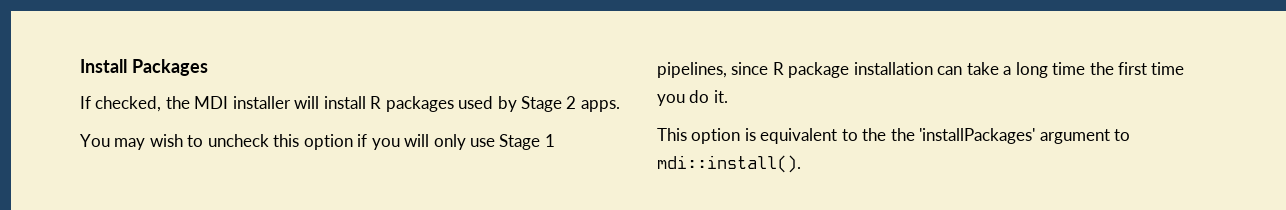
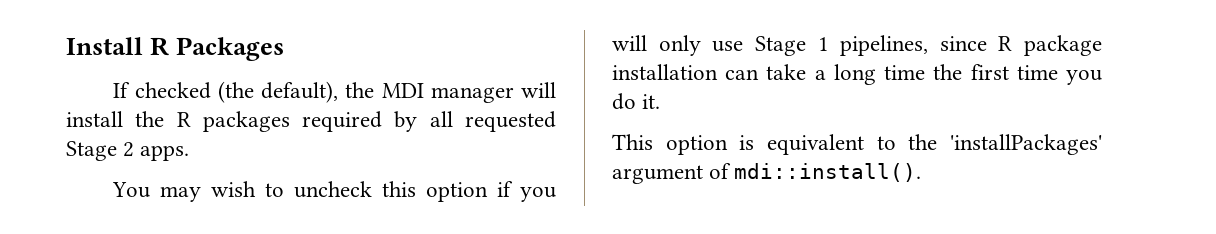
- Install Packages
+ Install R Packages
- If checked, the MDI installer will install R packages used by Stage 2 apps.
+ If checked (the default), the MDI manager will install the R packages required by all requested Stage 2 apps.
- This option is equivalent to the the 'installPackages' argument to mdi::install().
+ This option is equivalent to the 'installPackages' argument of mdi::install().

